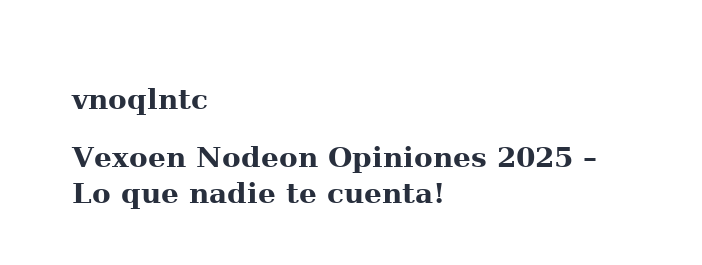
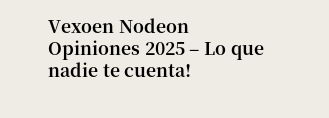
- vnoqlntc

